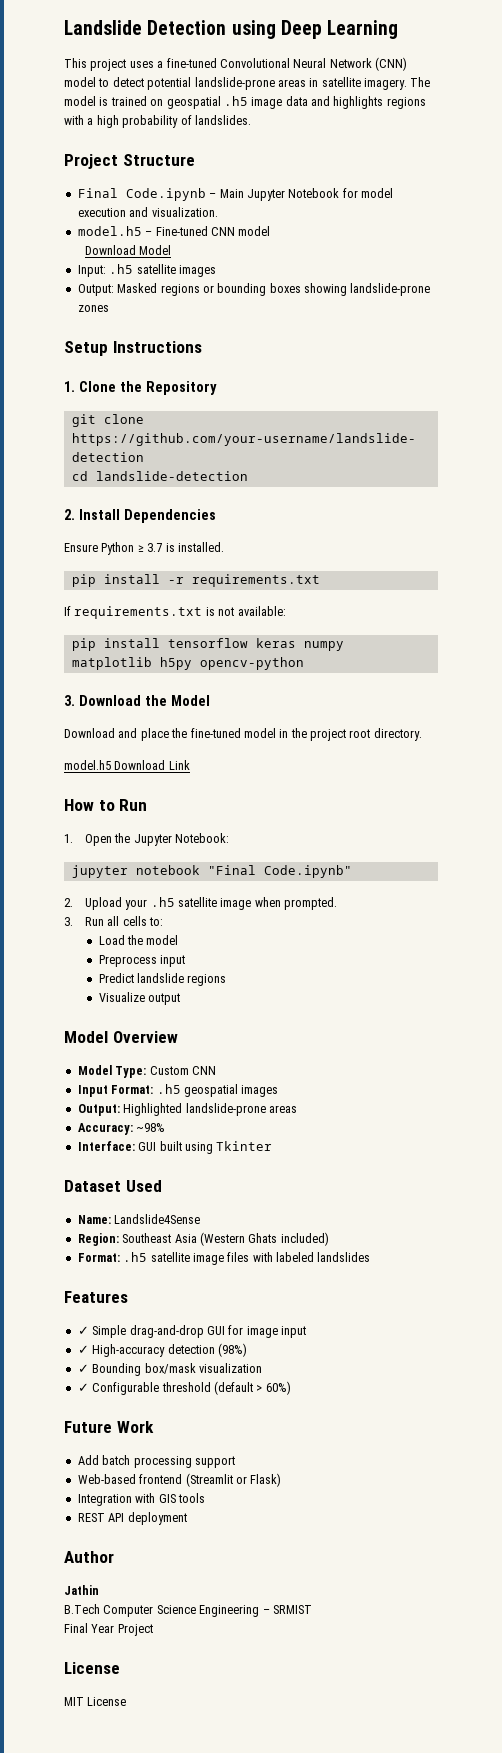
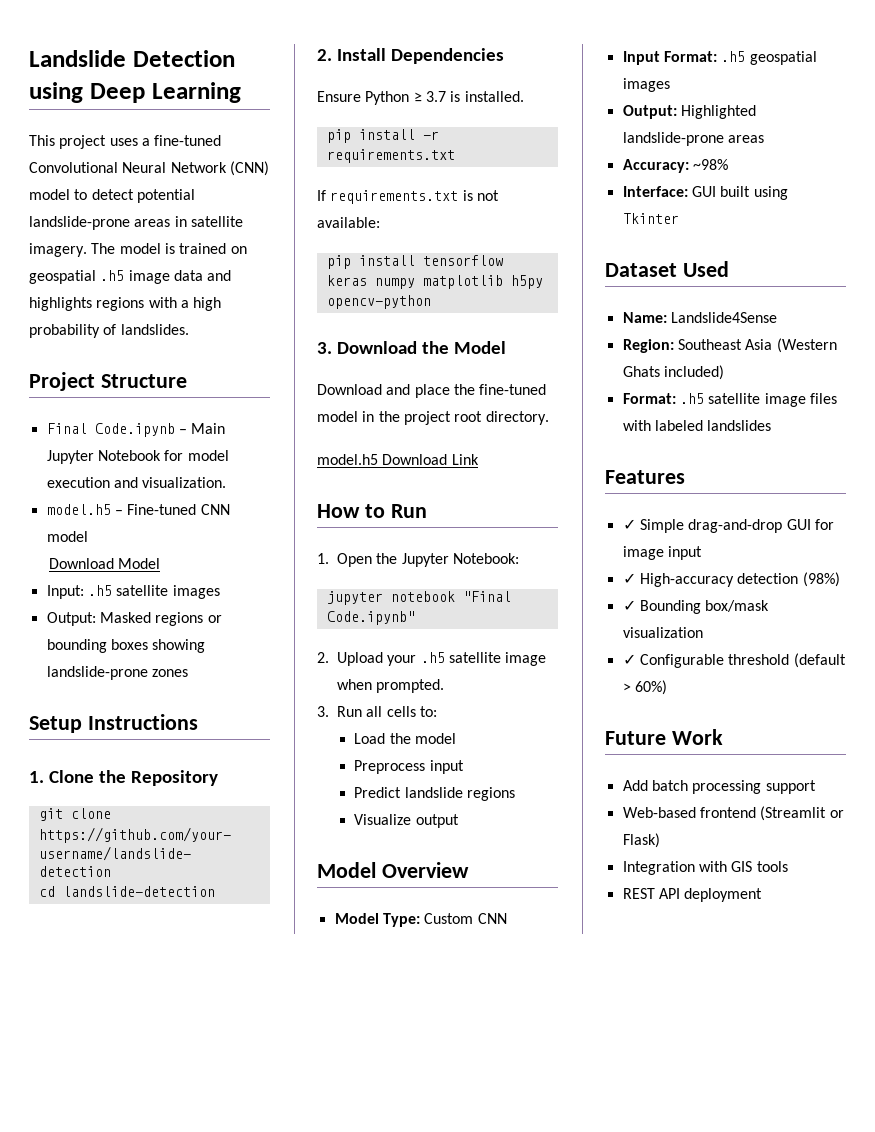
- Author
- Jathin
- B.Tech Computer Science Engineering – SRMIST
- Final Year Project
- License
- MIT License

